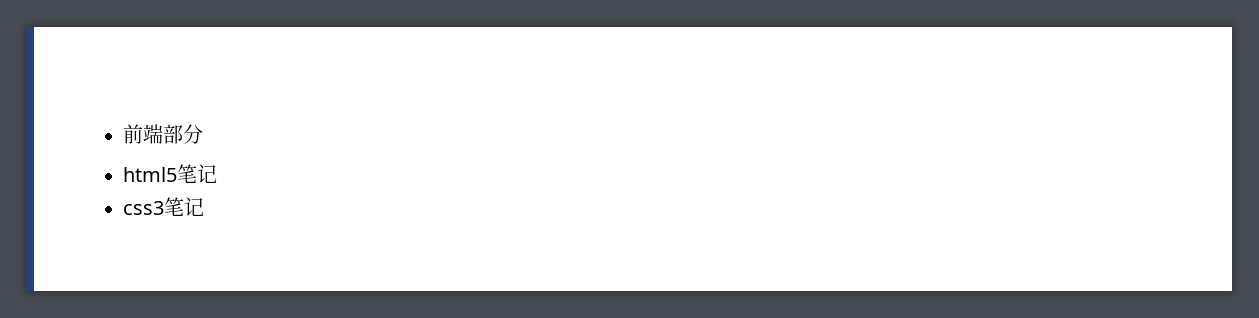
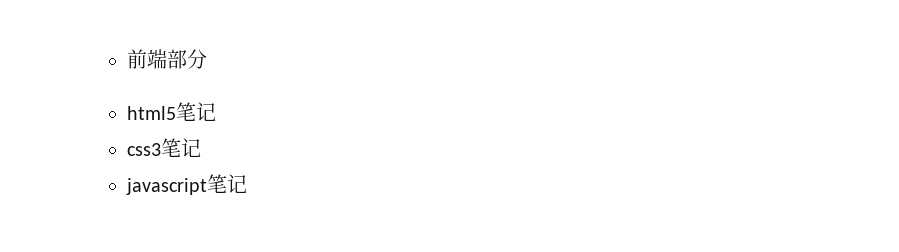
+ javascript笔记

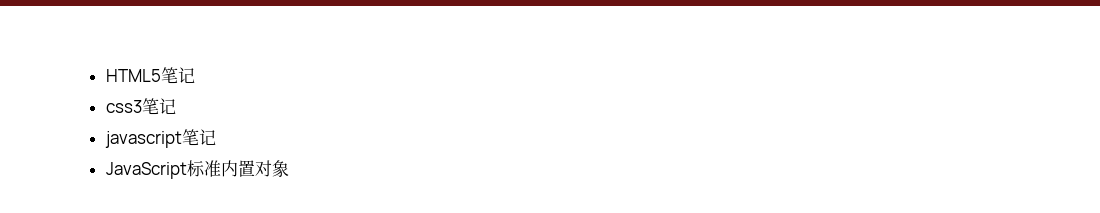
- 前端部分
- html5笔记
+ HTML5笔记
+ JavaScript标准内置对象

